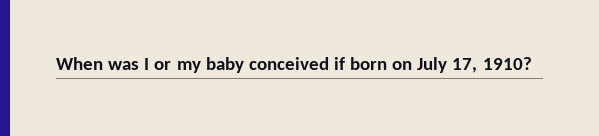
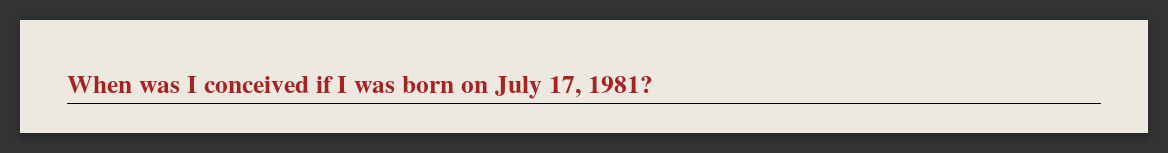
- When was I or my baby conceived if born on July 17, 1910?
+ When was I conceived if I was born on July 17, 1981?

